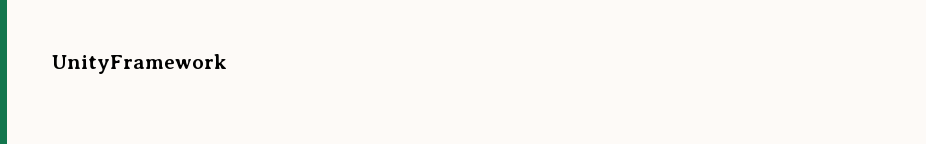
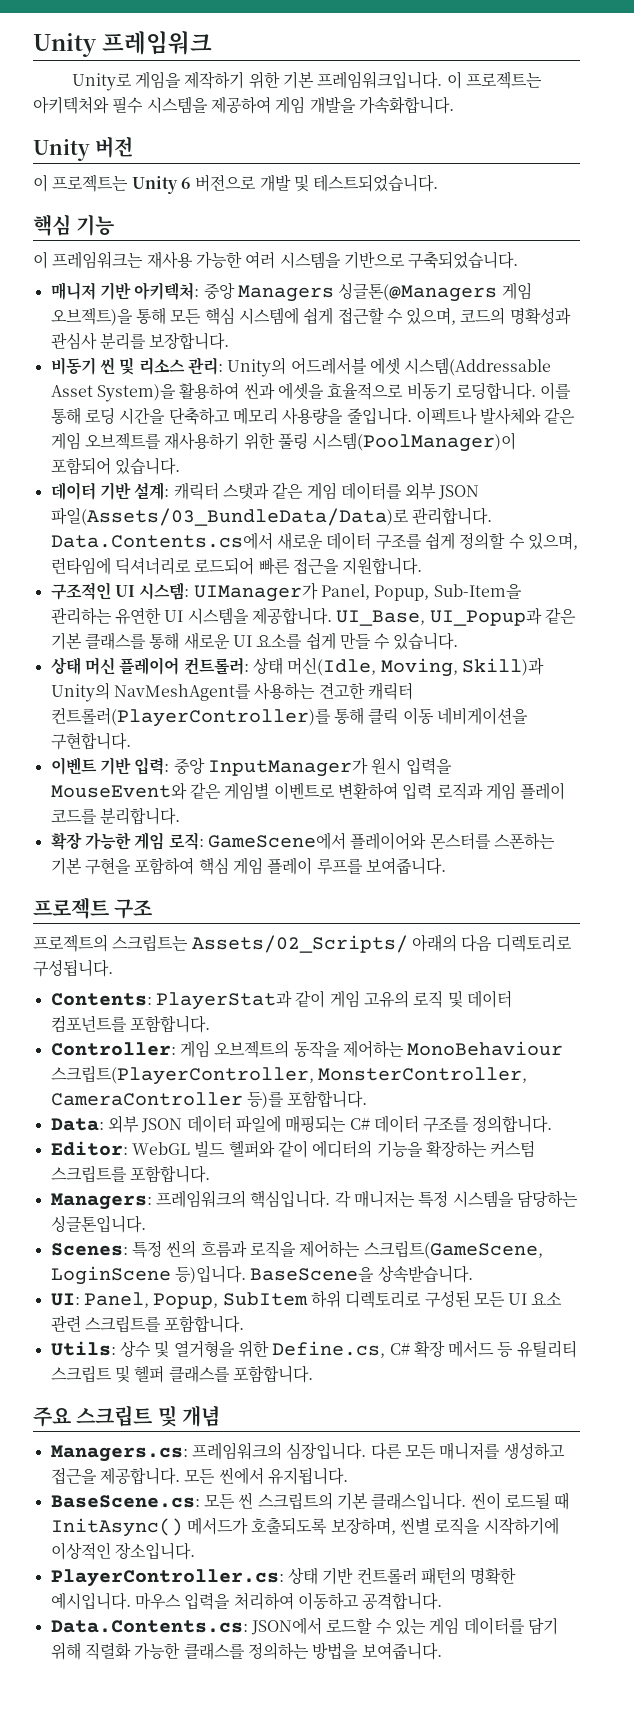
- UnityFramework
+ Unity 프레임워크
+ Unity로 게임을 제작하기 위한 기본 프레임워크입니다. 이 프로젝트는 아키텍처와 필수 시스템을 제공하여 게임 개발을 가속화합니다.
+ Unity 버전
+ 이 프로젝트는 Unity 6 버전으로 개발 및 테스트되었습니다.
+ 핵심 기능
+ 이 프레임워크는 재사용 가능한 여러 시스템을 기반으로 구축되었습니다.
+ 매니저 기반 아키텍처: 중앙 Managers 싱글톤(@Managers 게임 오브젝트)을 통해 모든 핵심 시스템에 쉽게 접근할 수 있으며, 코드의 명확성과 관심사 분리를 보장합니다.
+ 비동기 씬 및 리소스 관리: Unity의 어드레서블 에셋 시스템(Addressable Asset System)을 활용하여 씬과 에셋을 효율적으로 비동기 로딩합니다. 이를 통해 로딩 시간을 단축하고 메모리 사용량을 줄입니다. 이펙트나 발사체와 같은 게임 오브젝트를 재사용하기 위한 풀링 시스템(PoolManager)이 포함되어 있습니다.
+ 데이터 기반 설계: 캐릭터 스탯과 같은 게임 데이터를 외부 JSON 파일(Assets/03_BundleData/Data)로 관리합니다. Data.Contents.cs에서 새로운 데이터 구조를 쉽게 정의할 수 있으며, 런타임에 딕셔너리로 로드되어 빠른 접근을 지원합니다.
+ 구조적인 UI 시스템: UIManager가 Panel, Popup, Sub-Item을 관리하는 유연한 UI 시스템을 제공합니다. UI_Base, UI_Popup과 같은 기본 클래스를 통해 새로운 UI 요소를 쉽게 만들 수 있습니다.
+ 상태 머신 플레이어 컨트롤러: 상태 머신(Idle, Moving, Skill)과 Unity의 NavMeshAgent를 사용하는 견고한 캐릭터 컨트롤러(PlayerController)를 통해 클릭 이동 네비게이션을 구현합니다.
+ 이벤트 기반 입력: 중앙 InputManager가 원시 입력을 MouseEvent와 같은 게임별 이벤트로 변환하여 입력 로직과 게임 플레이 코드를 분리합니다.
+ 확장 가능한 게임 로직: GameScene에서 플레이어와 몬스터를 스폰하는 기본 구현을 포함하여 핵심 게임 플레이 루프를 보여줍니다.
+ 프로젝트 구조
+ 프로젝트의 스크립트는 Assets/02_Scripts/ 아래의 다음 디렉토리로 구성됩니다.
+ Contents: PlayerStat과 같이 게임 고유의 로직 및 데이터 컴포넌트를 포함합니다.
+ Controller: 게임 오브젝트의 동작을 제어하는 MonoBehaviour 스크립트(PlayerController, MonsterController, CameraController 등)를 포함합니다.
+ Data: 외부 JSON 데이터 파일에 매핑되는 C# 데이터 구조를 정의합니다.
+ Editor: WebGL 빌드 헬퍼와 같이 에디터의 기능을 확장하는 커스텀 스크립트를 포함합니다.
+ Managers: 프레임워크의 핵심입니다. 각 매니저는 특정 시스템을 담당하는 싱글톤입니다.
+ Scenes: 특정 씬의 흐름과 로직을 제어하는 스크립트(GameScene, LoginScene 등)입니다. BaseScene을 상속받습니다.
+ UI: Panel, Popup, SubItem 하위 디렉토리로 구성된 모든 UI 요소 관련 스크립트를 포함합니다.
+ Utils: 상수 및 열거형을 위한 Define.cs, C# 확장 메서드 등 유틸리티 스크립트 및 헬퍼 클래스를 포함합니다.
+ 주요 스크립트 및 개념
+ Managers.cs: 프레임워크의 심장입니다. 다른 모든 매니저를 생성하고 접근을 제공합니다. 모든 씬에서 유지됩니다.
+ BaseScene.cs: 모든 씬 스크립트의 기본 클래스입니다. 씬이 로드될 때 InitAsync() 메서드가 호출되도록 보장하며, 씬별 로직을 시작하기에 이상적인 장소입니다.
+ PlayerController.cs: 상태 기반 컨트롤러 패턴의 명확한 예시입니다. 마우스 입력을 처리하여 이동하고 공격합니다.
+ Data.Contents.cs: JSON에서 로드할 수 있는 게임 데이터를 담기 위해 직렬화 가능한 클래스를 정의하는 방법을 보여줍니다.

